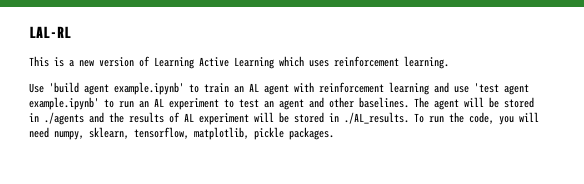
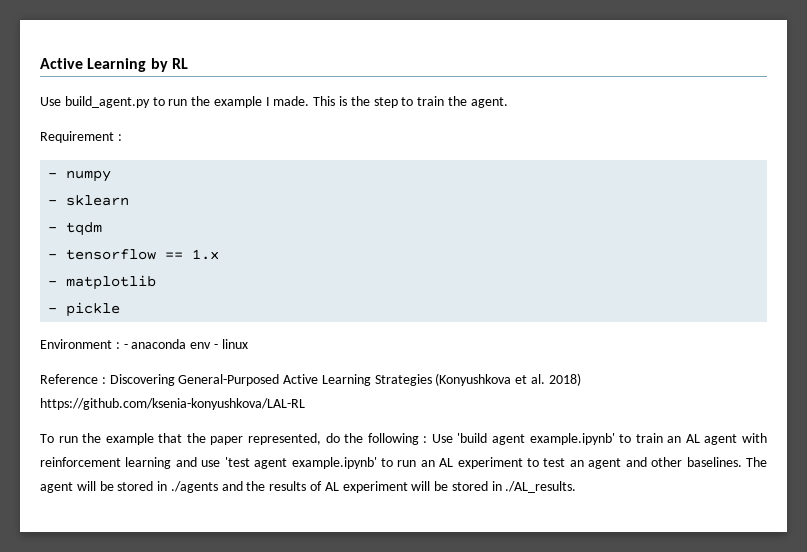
- LAL-RL
- This is a new version of Learning Active Learning which uses reinforcement learning.
- Use 'build agent example.ipynb' to train an AL agent with reinforcement learning and use 'test agent example.ipynb' to run an AL experiment to test an agent and other baselines.
+ Active Learning by RL
+ Use build_agent.py to run the example I made. This is the step to train the agent.
+ Requirement :
+ - numpy
+ - sklearn
+ - tqdm
+ - tensorflow == 1.x
+ - matplotlib
+ - pickle
+ Environment : - anaconda env - linux
+ Reference : Discovering General-Purposed Active Learning Strategies (Konyushkova et al. 2018) https://github.com/ksenia-konyushkova/LAL-RL
+ To run the example that the paper represented, do the following : Use 'build agent example.ipynb' to train an AL agent with reinforcement learning and use 'test agent example.ipynb' to run an AL experiment to test an agent and other baselines.
- The agent will be stored in ./agents and the results of AL experiment will be stored in ./AL_results. To run the code, you will need numpy, sklearn, tensorflow, matplotlib, pickle packages.
+ The agent will be stored in ./agents and the results of AL experiment will be stored in ./AL_results.

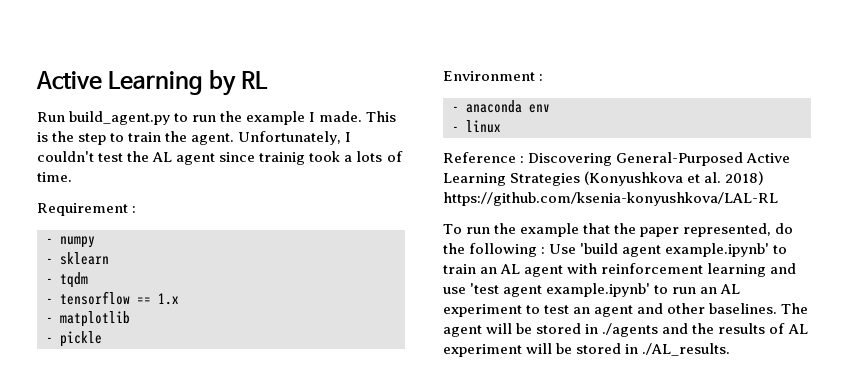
- Use build_agent.py to run the example I made.
+ Run build_agent.py to run the example I made.
+ Unfortunately, I couldn't test the AL agent since trainig took a lots of time.
- Environment : - anaconda env - linux
+ Environment :
+ - anaconda env
+ - linux

